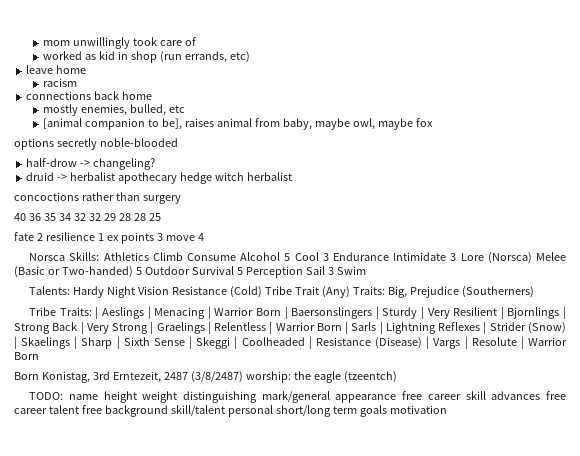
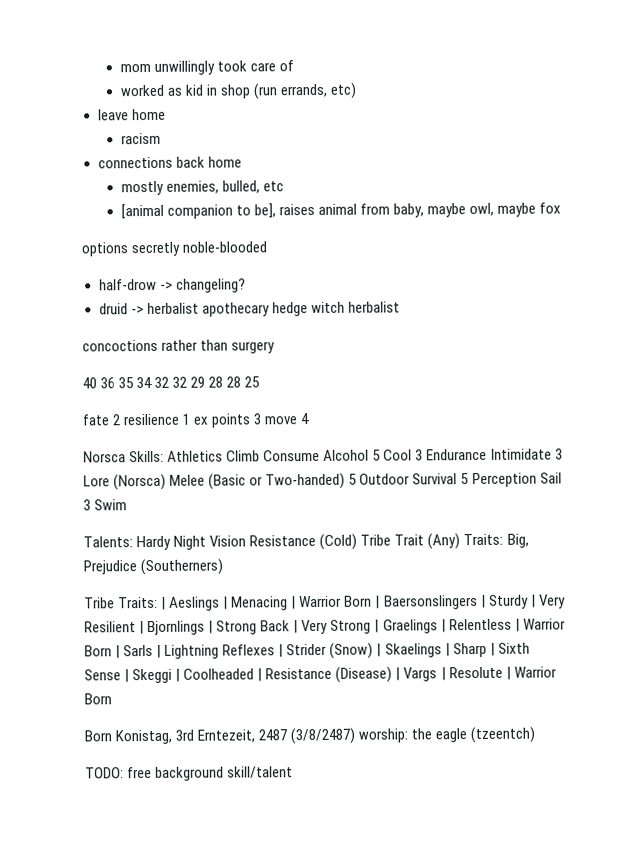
- TODO: name height weight distinguishing mark/general appearance free career skill advances free career talent free background skill/talent personal short/long term goals motivation
+ TODO: free background skill/talent

